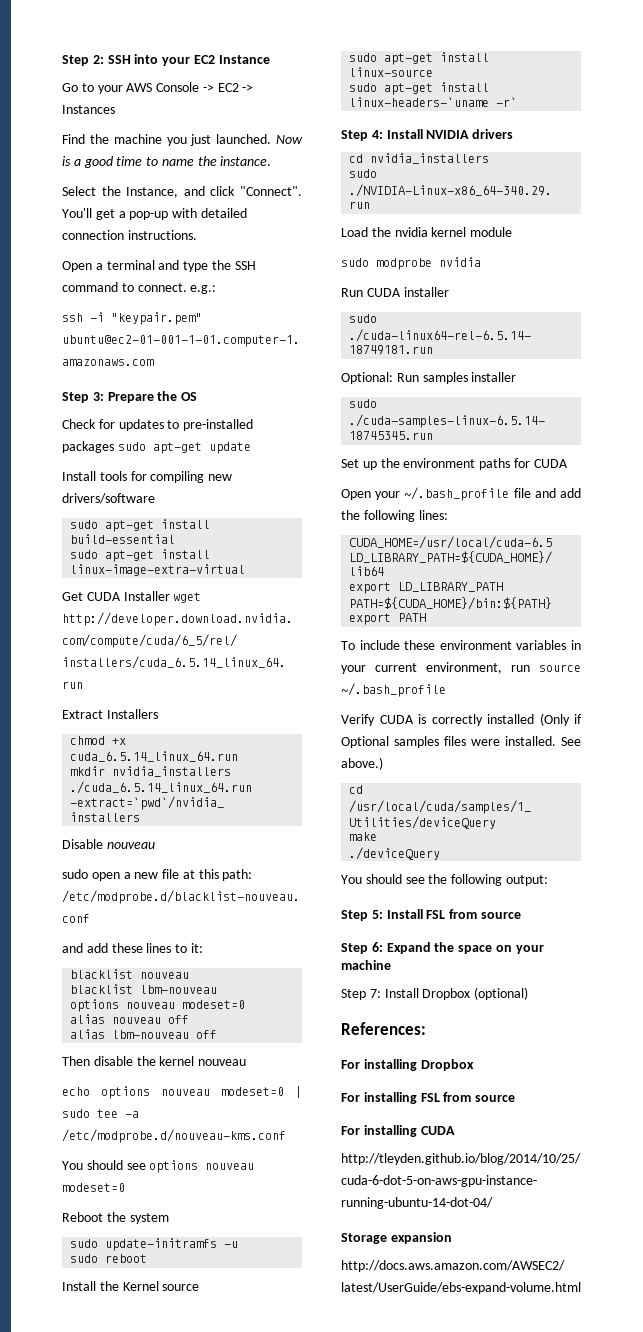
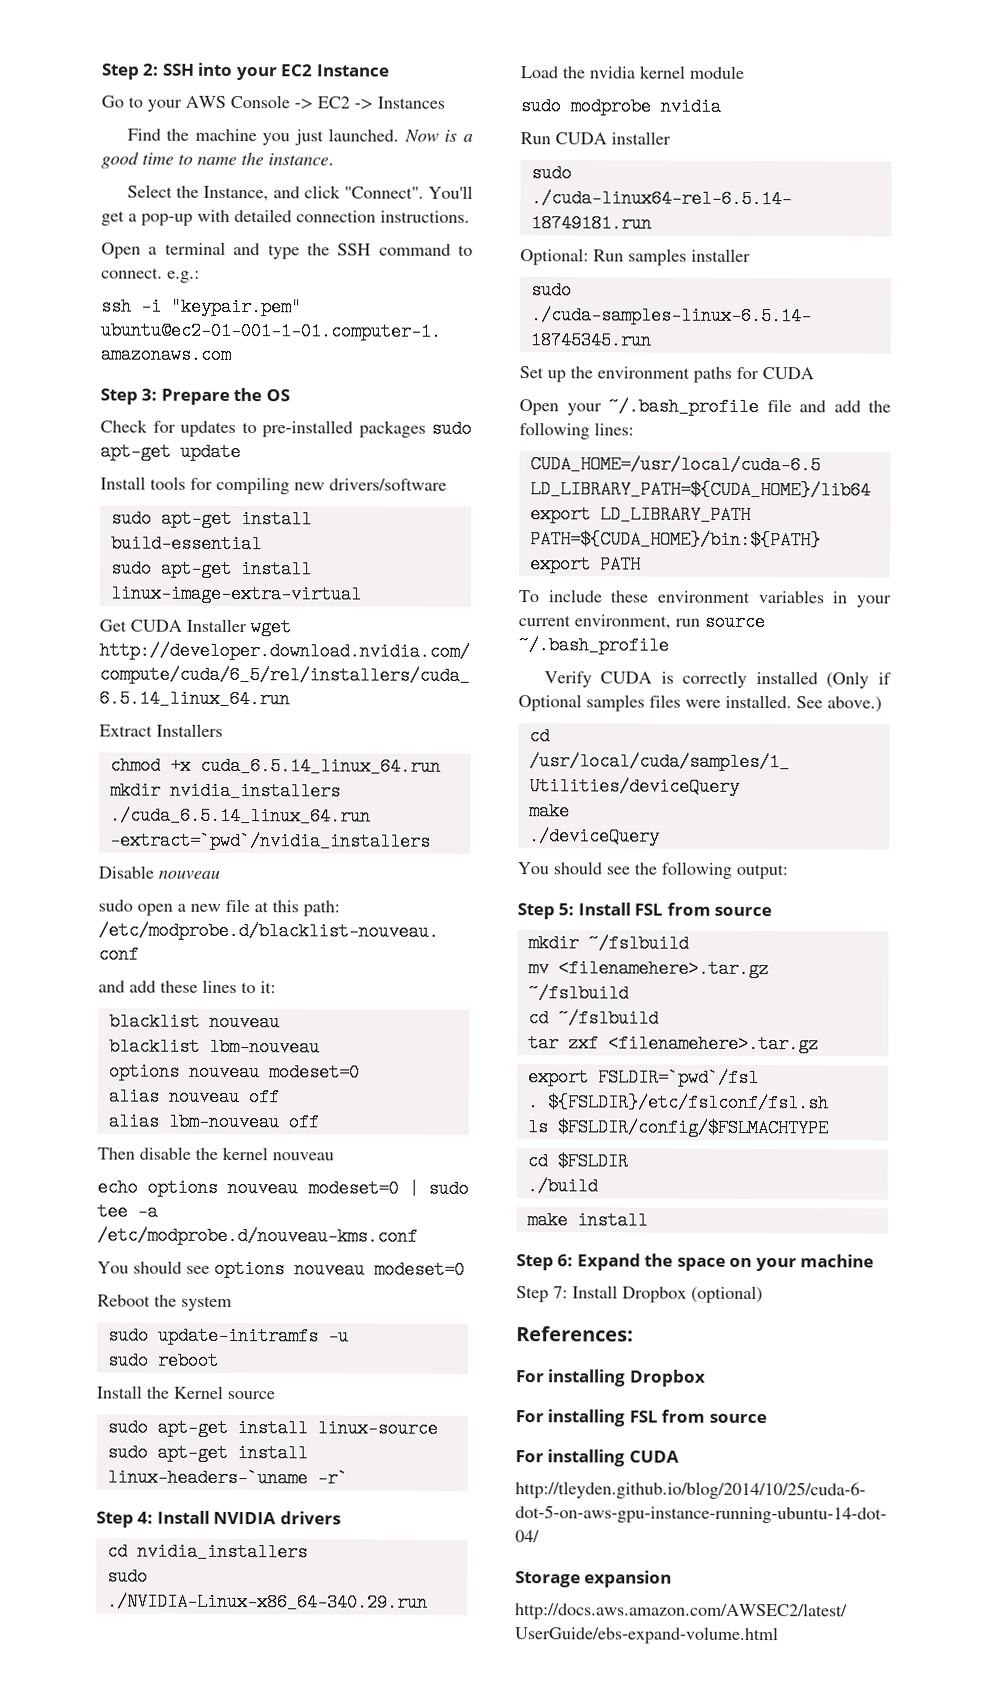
+ mkdir ~/fslbuild
+ mv <filenamehere>.tar.gz ~/fslbuild
+ cd ~/fslbuild
+ tar zxf <filenamehere>.tar.gz
+ export FSLDIR=`pwd`/fsl
+ . ${FSLDIR}/etc/fslconf/fsl.sh
+ ls $FSLDIR/config/$FSLMACHTYPE
+ cd $FSLDIR
+ ./build
+ make install

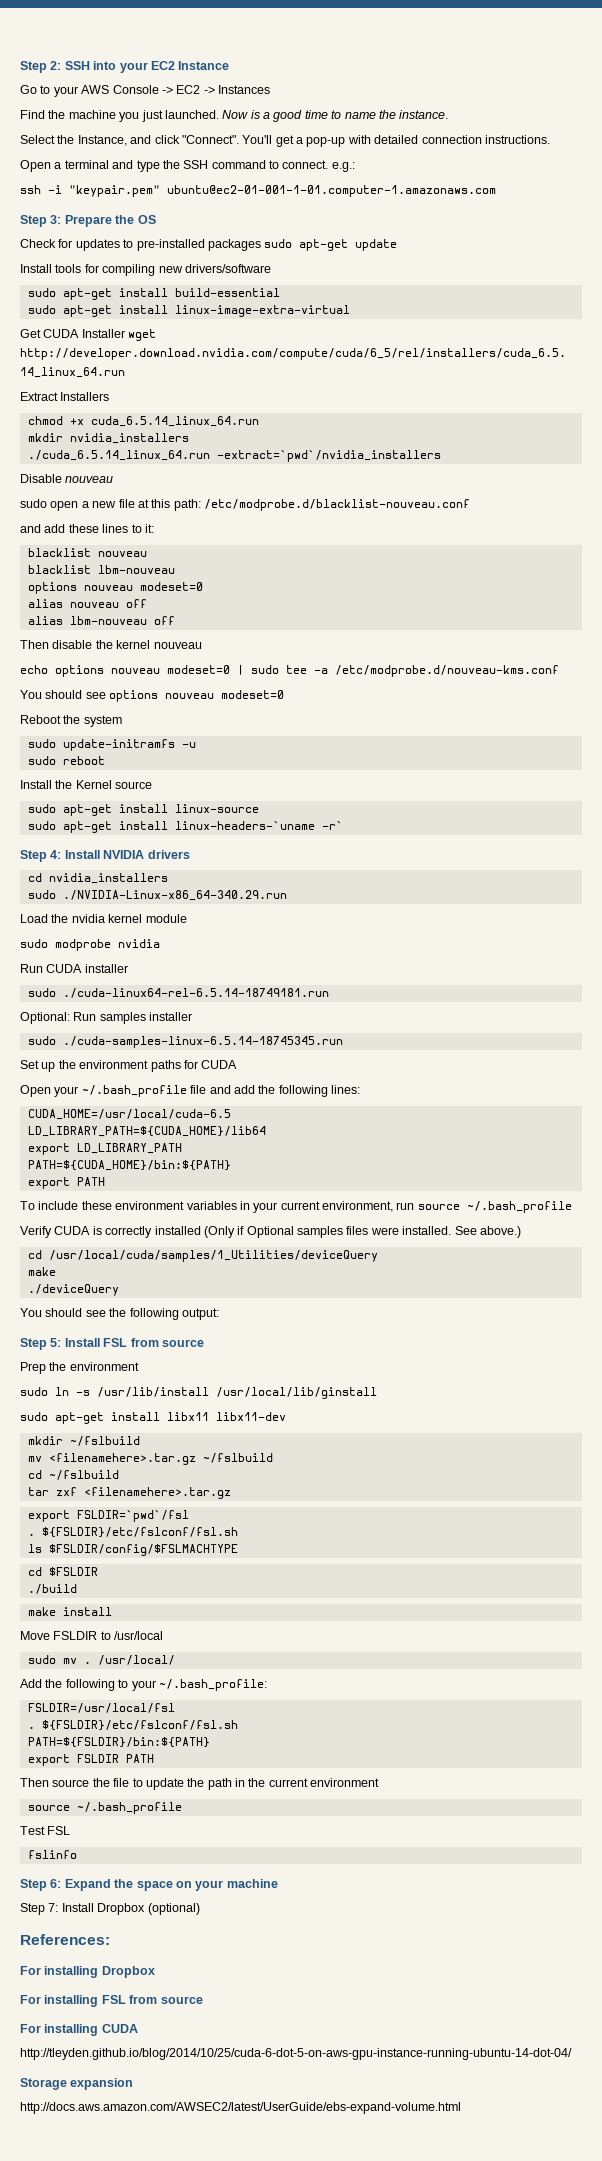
+ Prep the environment
+ sudo ln -s /usr/lib/install /usr/local/lib/ginstall
+ sudo apt-get install libx11 libx11-dev
+ Move FSLDIR to /usr/local
+ sudo mv . /usr/local/
+ Add the following to your ~/.bash_profile:
+ FSLDIR=/usr/local/fsl
+ . ${FSLDIR}/etc/fslconf/fsl.sh
+ PATH=${FSLDIR}/bin:${PATH}
+ export FSLDIR PATH
+ Then source the file to update the path in the current environment
+ source ~/.bash_profile
+ Test FSL
+ fslinfo

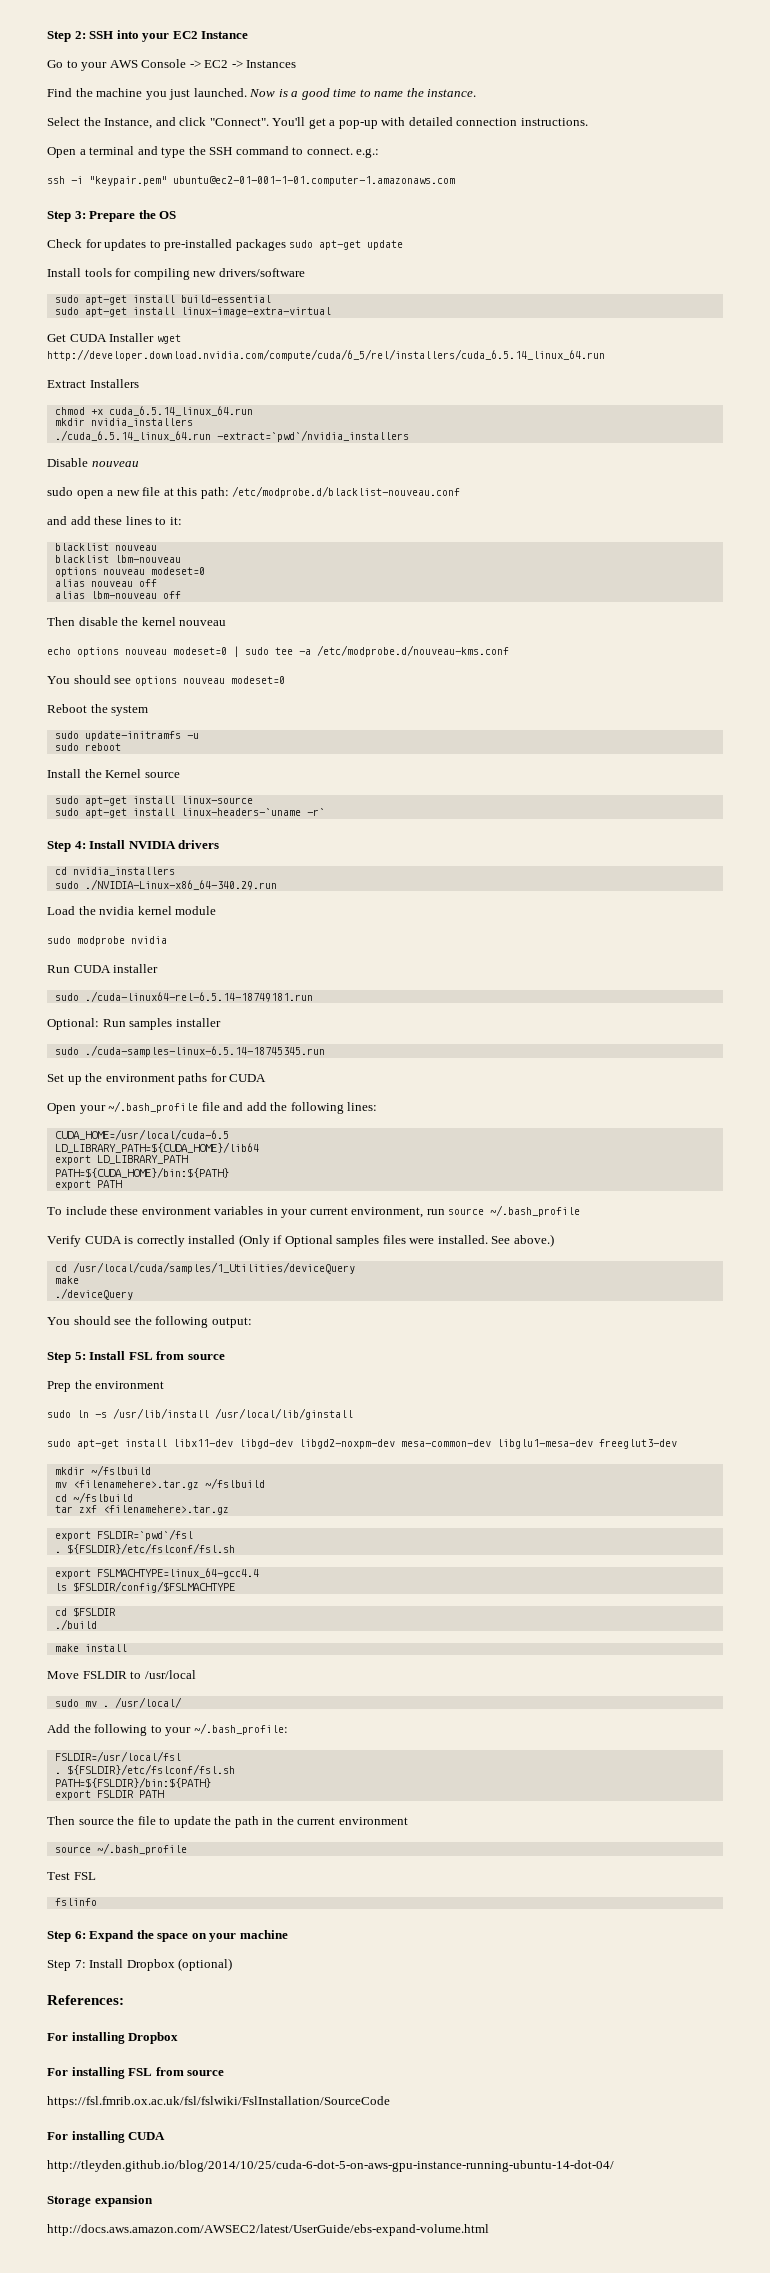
- sudo apt-get install libx11 libx11-dev
+ sudo apt-get install libx11-dev libgd-dev libgd2-noxpm-dev mesa-common-dev libglu1-mesa-dev freeglut3-dev
+ export FSLMACHTYPE=linux_64-gcc4.4
+ https://fsl.fmrib.ox.ac.uk/fsl/fslwiki/FslInstallation/SourceCode

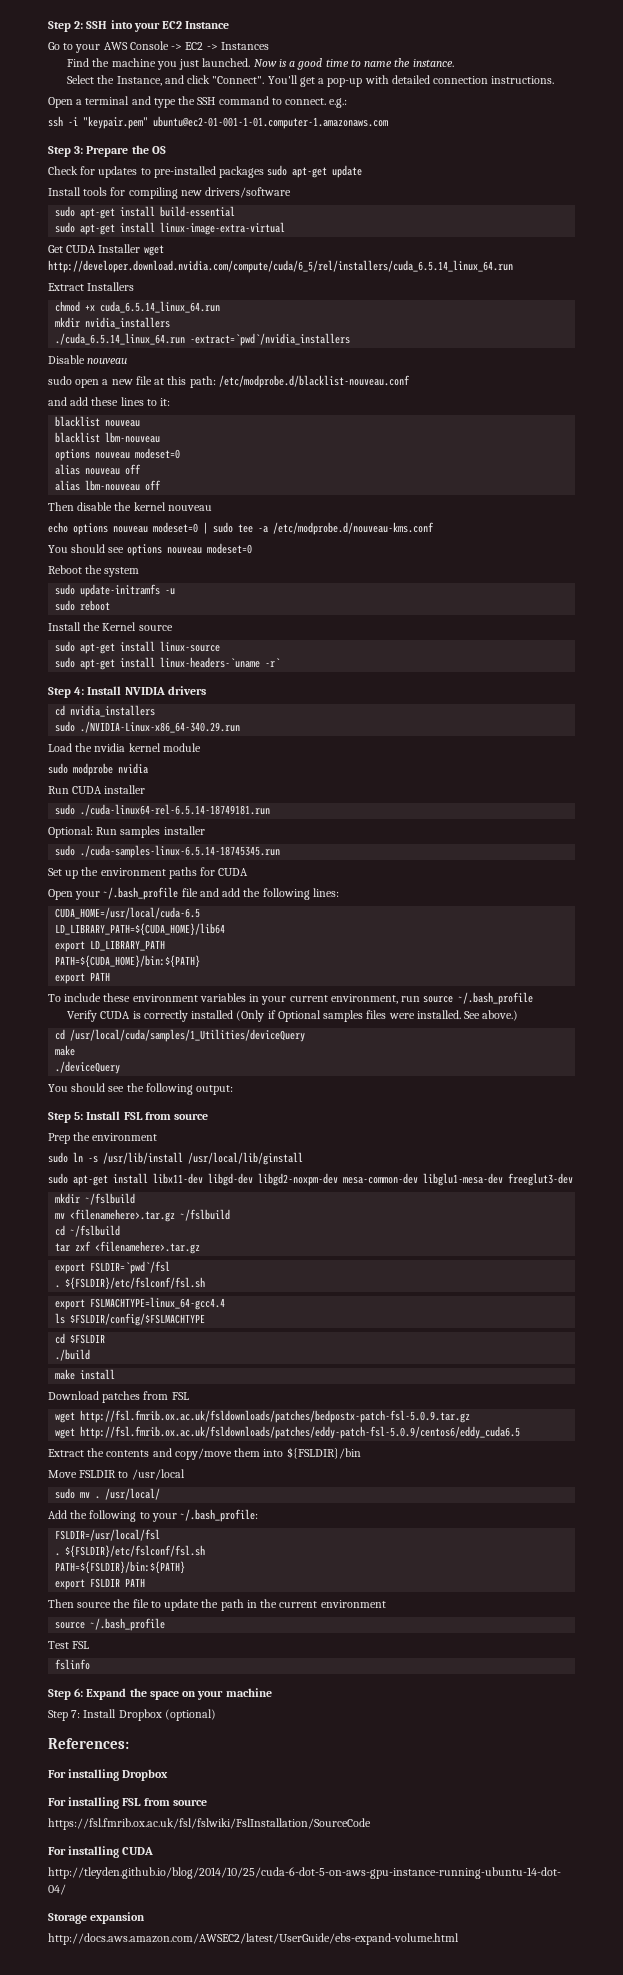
+ Download patches from FSL
+ wget http://fsl.fmrib.ox.ac.uk/fsldownloads/patches/bedpostx-patch-fsl-5.0.9.tar.gz
+ wget http://fsl.fmrib.ox.ac.uk/fsldownloads/patches/eddy-patch-fsl-5.0.9/centos6/eddy_cuda6.5
+ Extract the contents and copy/move them into ${FSLDIR}/bin

